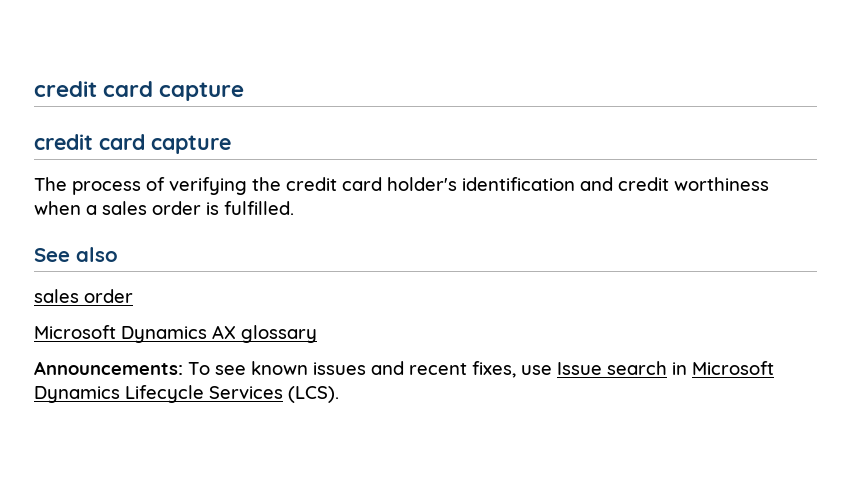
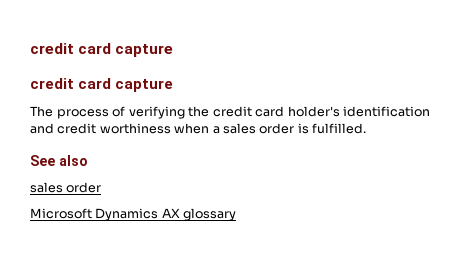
- Announcements: To see known issues and recent fixes, use Issue search in Microsoft Dynamics Lifecycle Services (LCS).

